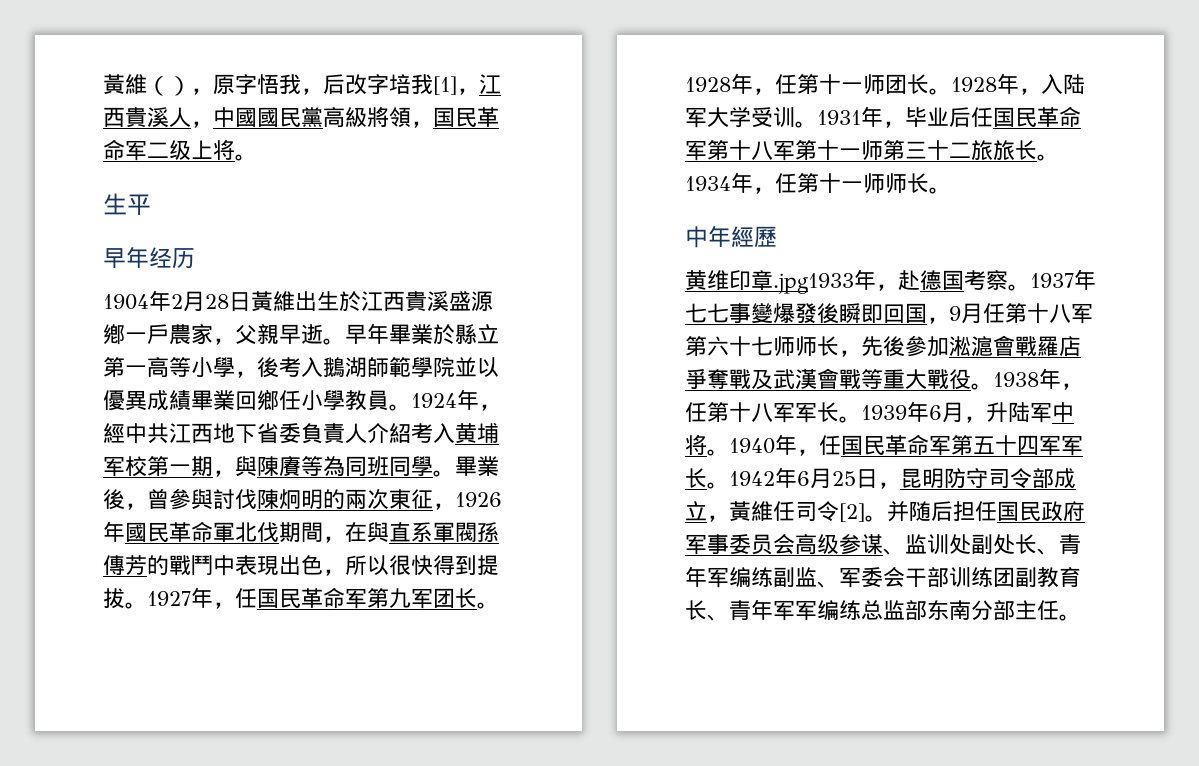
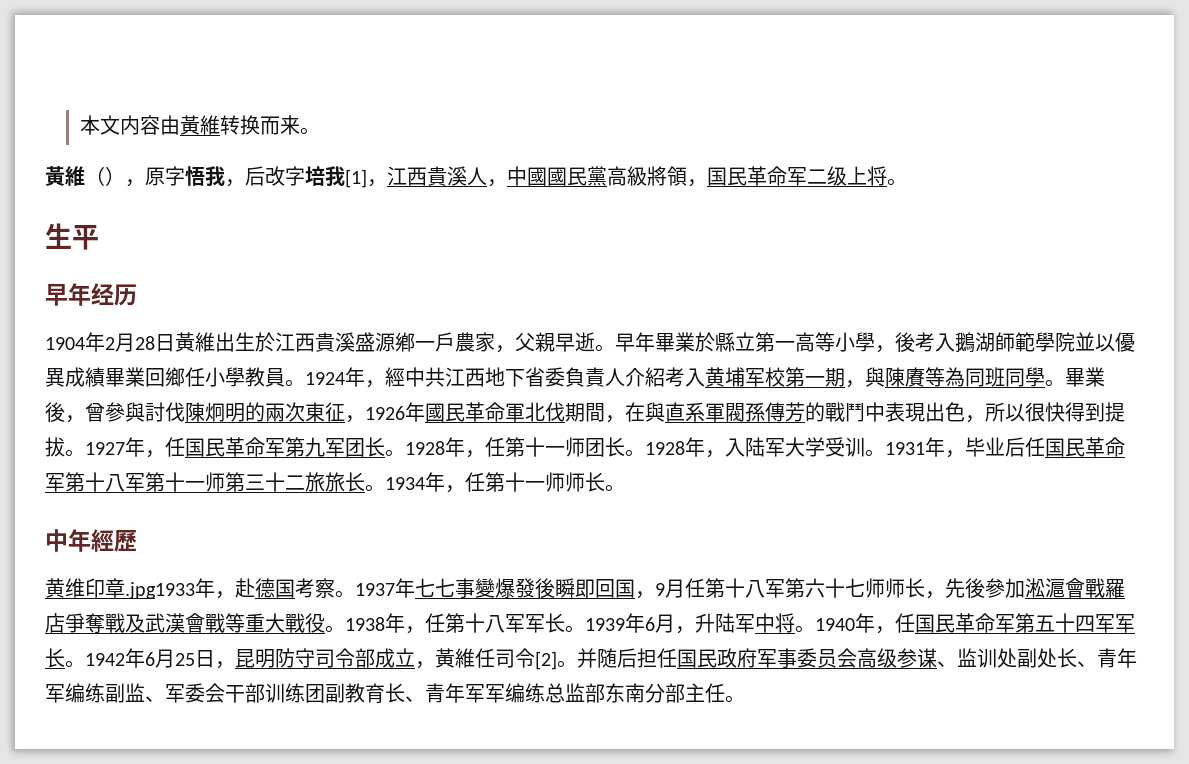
+ 本文内容由黃維转换而来。

